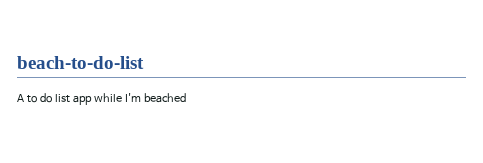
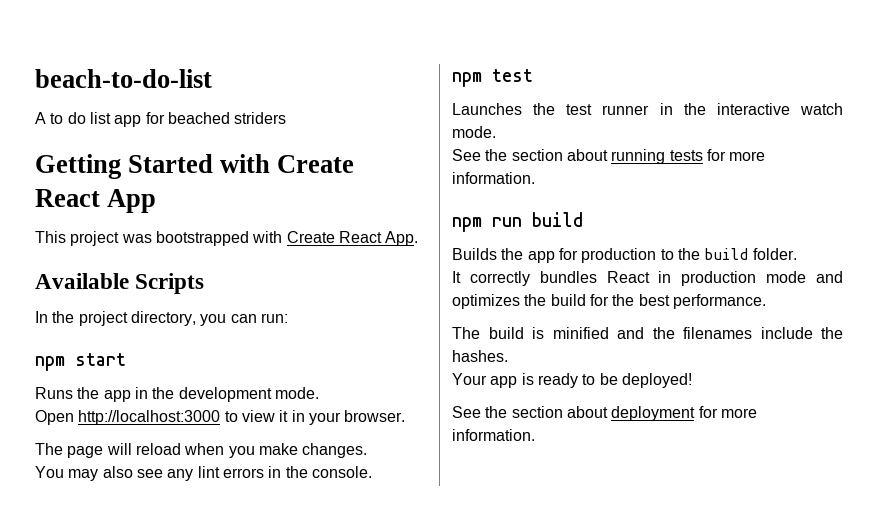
- A to do list app while I'm beached
+ A to do list app for beached striders
+ Getting Started with Create React App
+ This project was bootstrapped with Create React App.
+ Available Scripts
+ In the project directory, you can run:
+ npm start
+ Runs the app in the development mode.
+ Open http://localhost:3000 to view it in your browser.
+ The page will reload when you make changes.
+ You may also see any lint errors in the console.
+ npm test
+ Launches the test runner in the interactive watch mode.
+ See the section about running tests for more information.
+ npm run build
+ Builds the app for production to the build folder.
+ It correctly bundles React in production mode and optimizes the build for the best performance.
+ The build is minified and the filenames include the hashes.
+ Your app is ready to be deployed!
+ See the section about deployment for more information.

